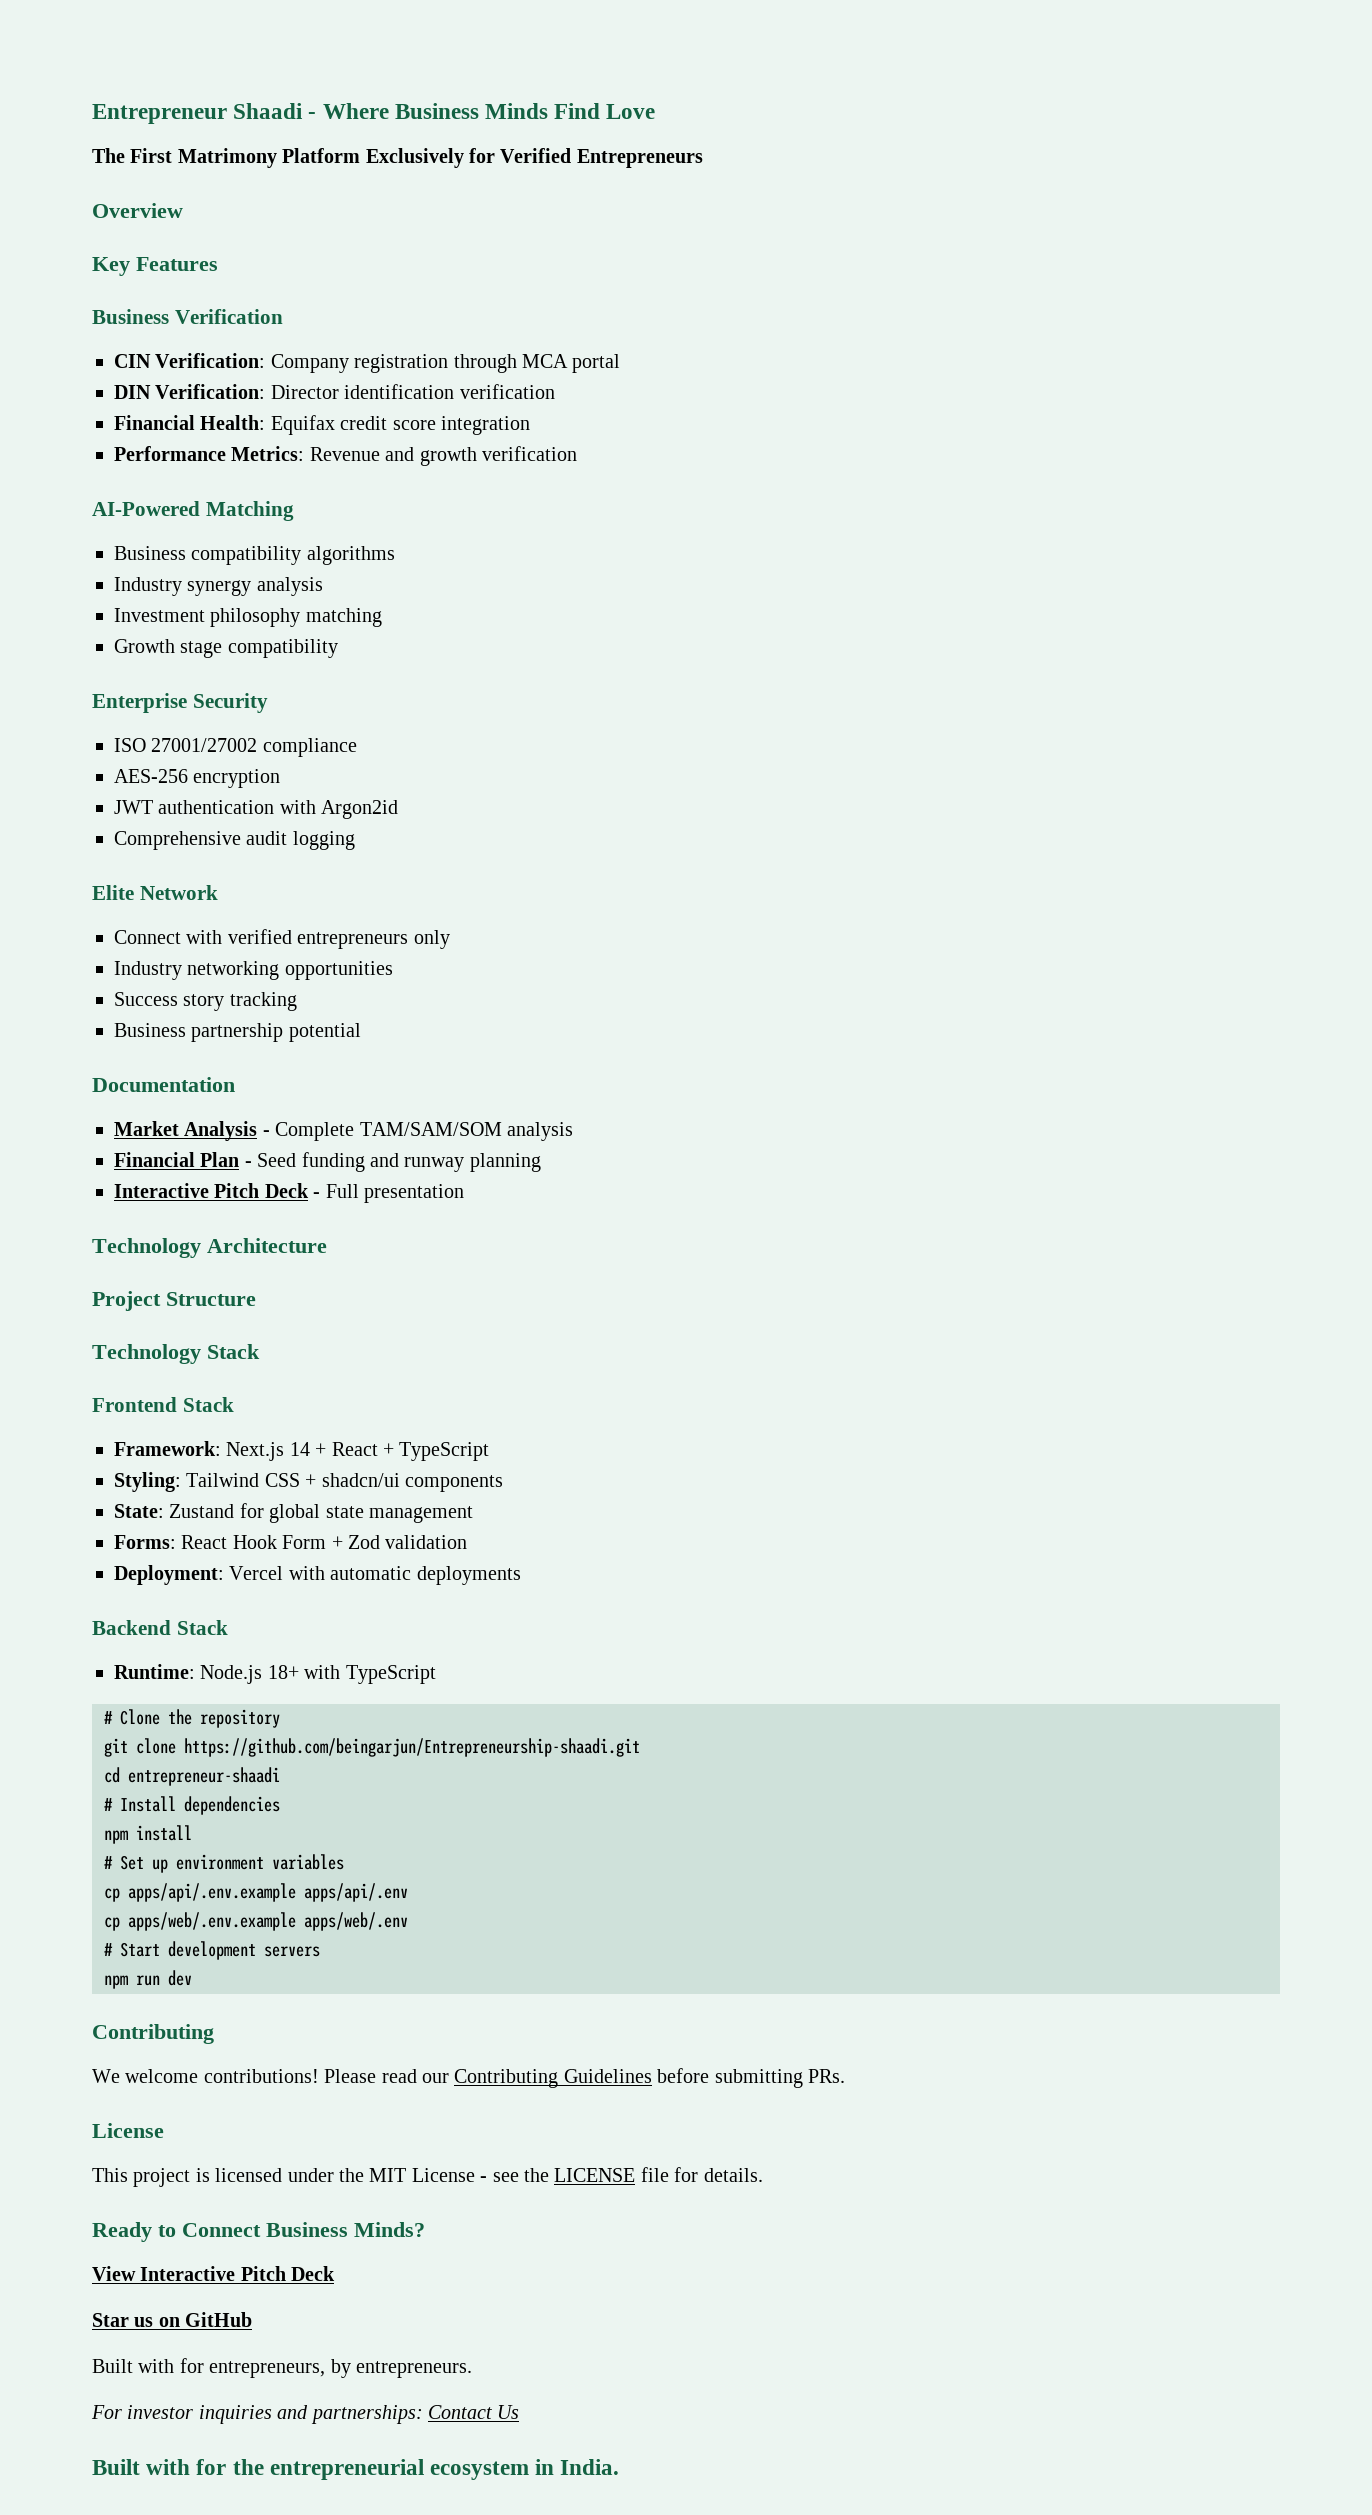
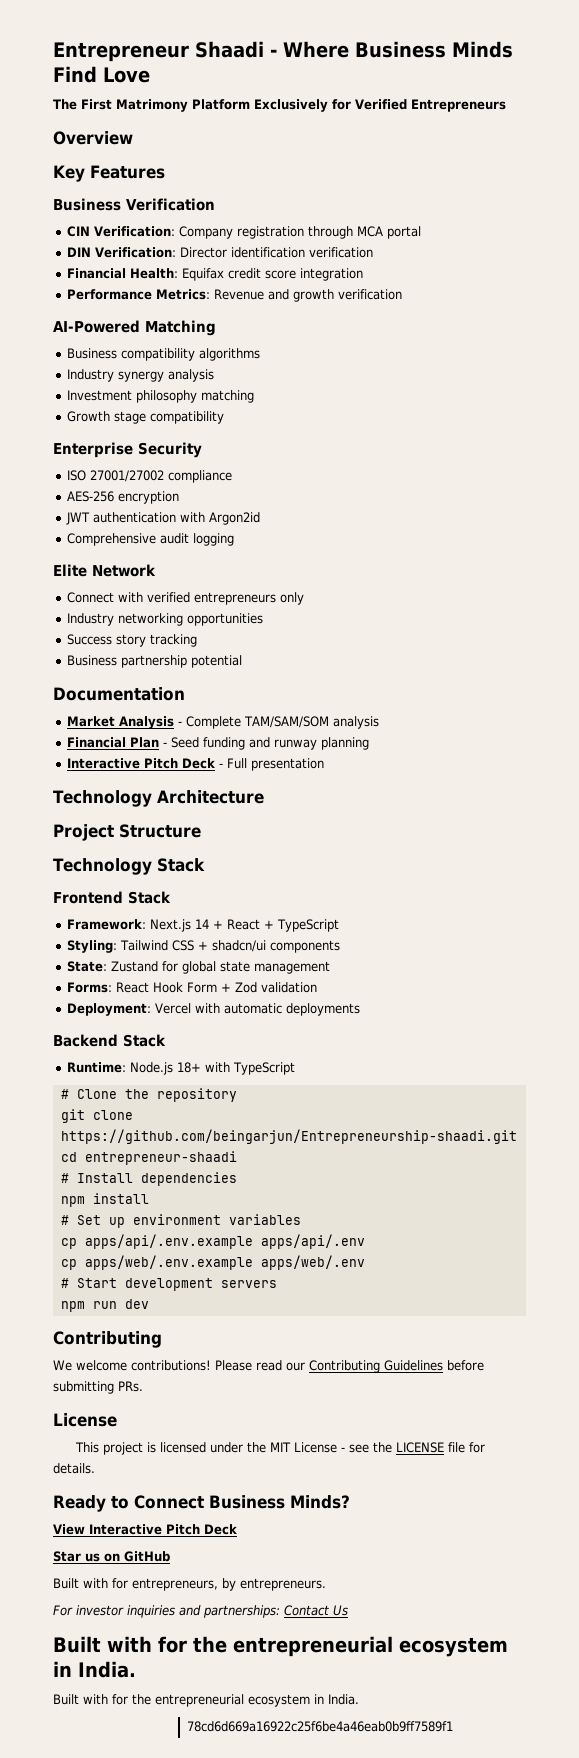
  For investor inquiries and partnerships: Contact Us
  Built with for the entrepreneurial ecosystem in India.
+ Built with for the entrepreneurial ecosystem in India.
+ 78cd6d669a16922c25f6be4a46eab0b9ff7589f1

